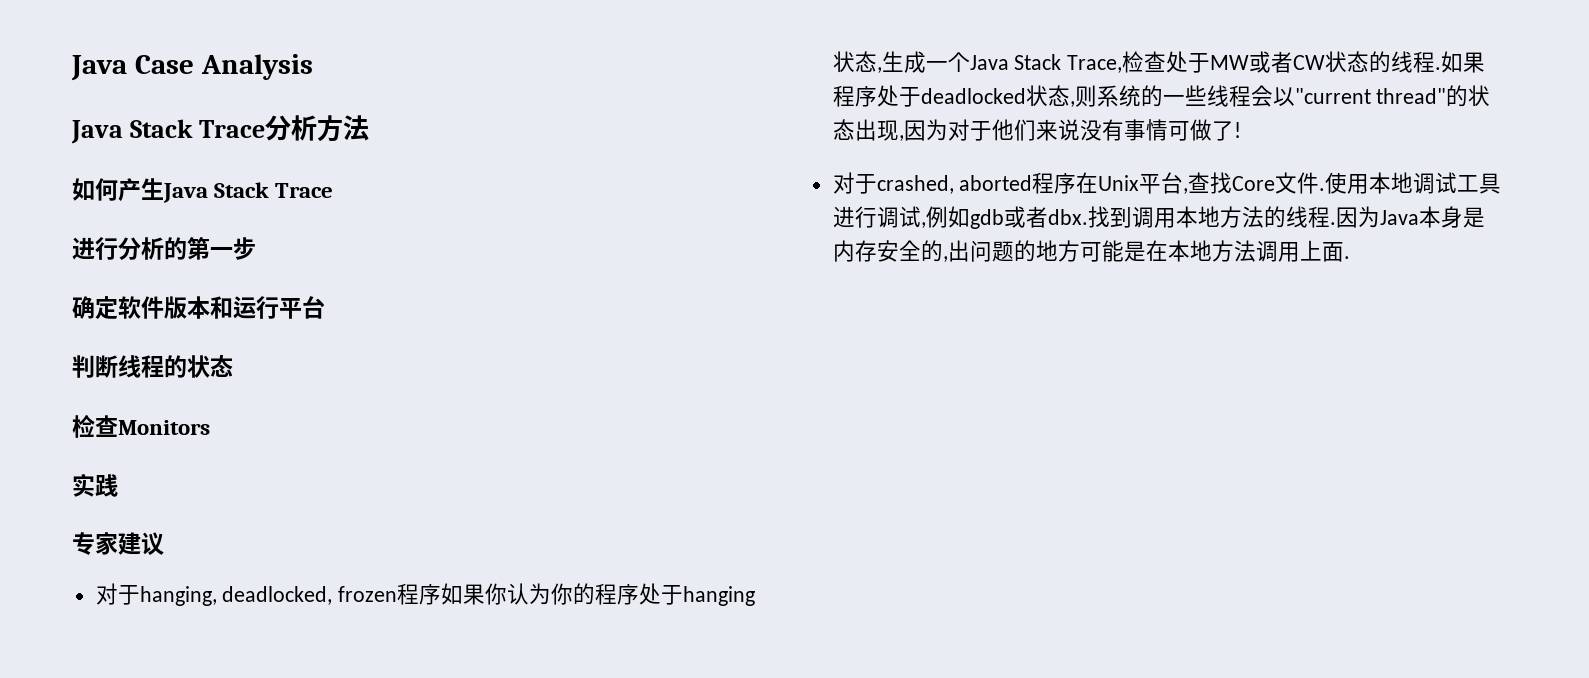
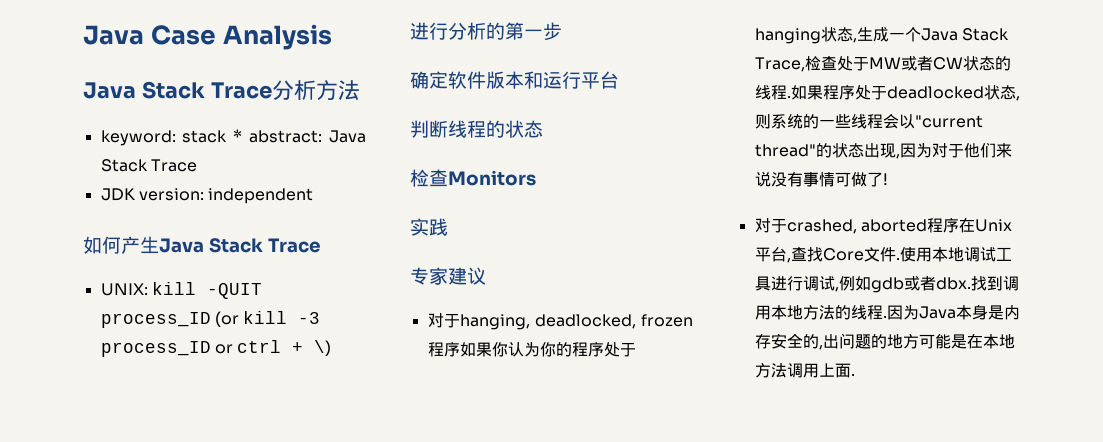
+ keyword: stack * abstract: Java Stack Trace
+ JDK version: independent
+ UNIX: kill -QUIT process_ID (or kill -3 process_ID or ctrl + \)

